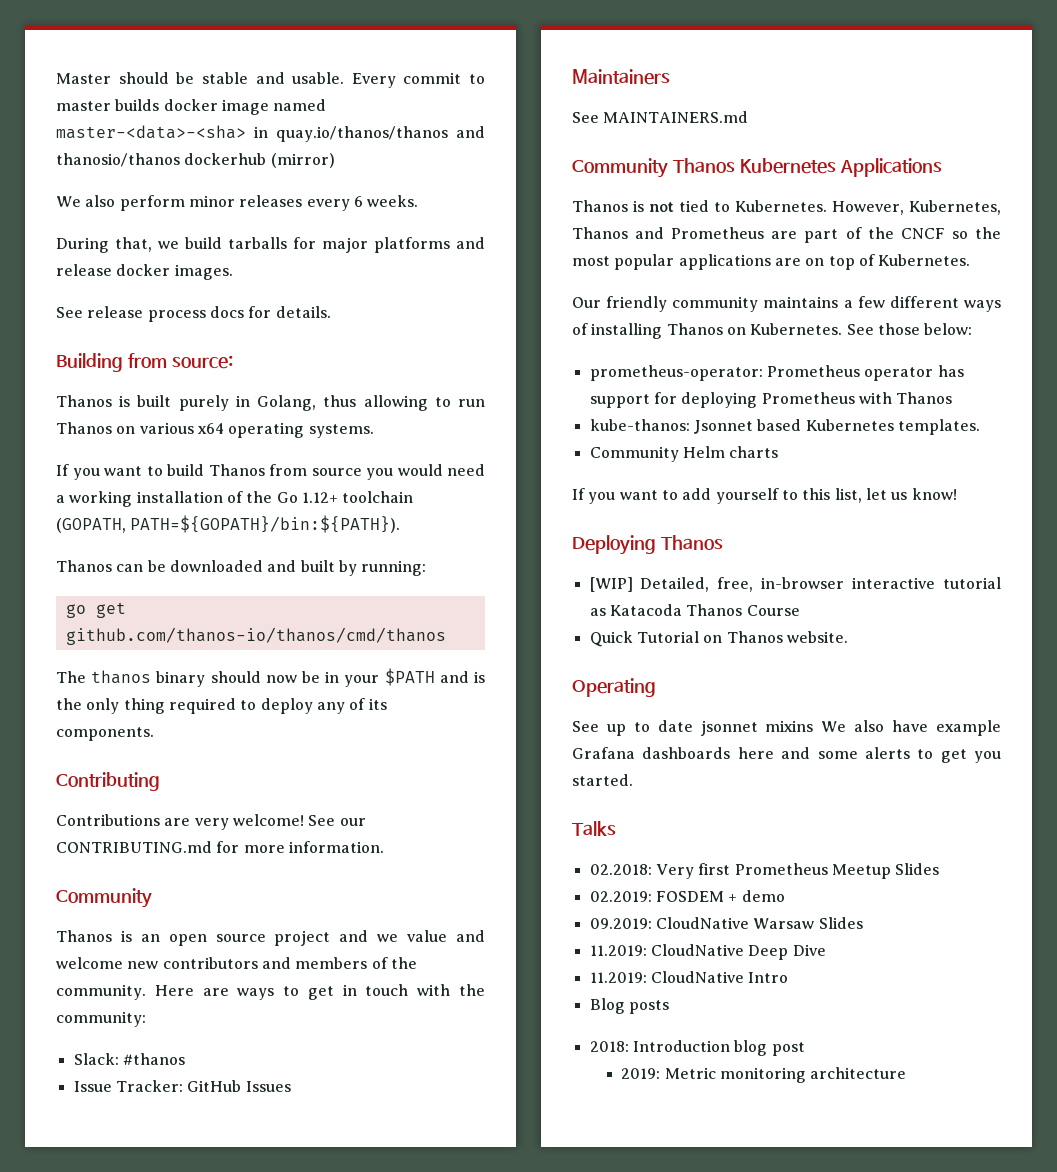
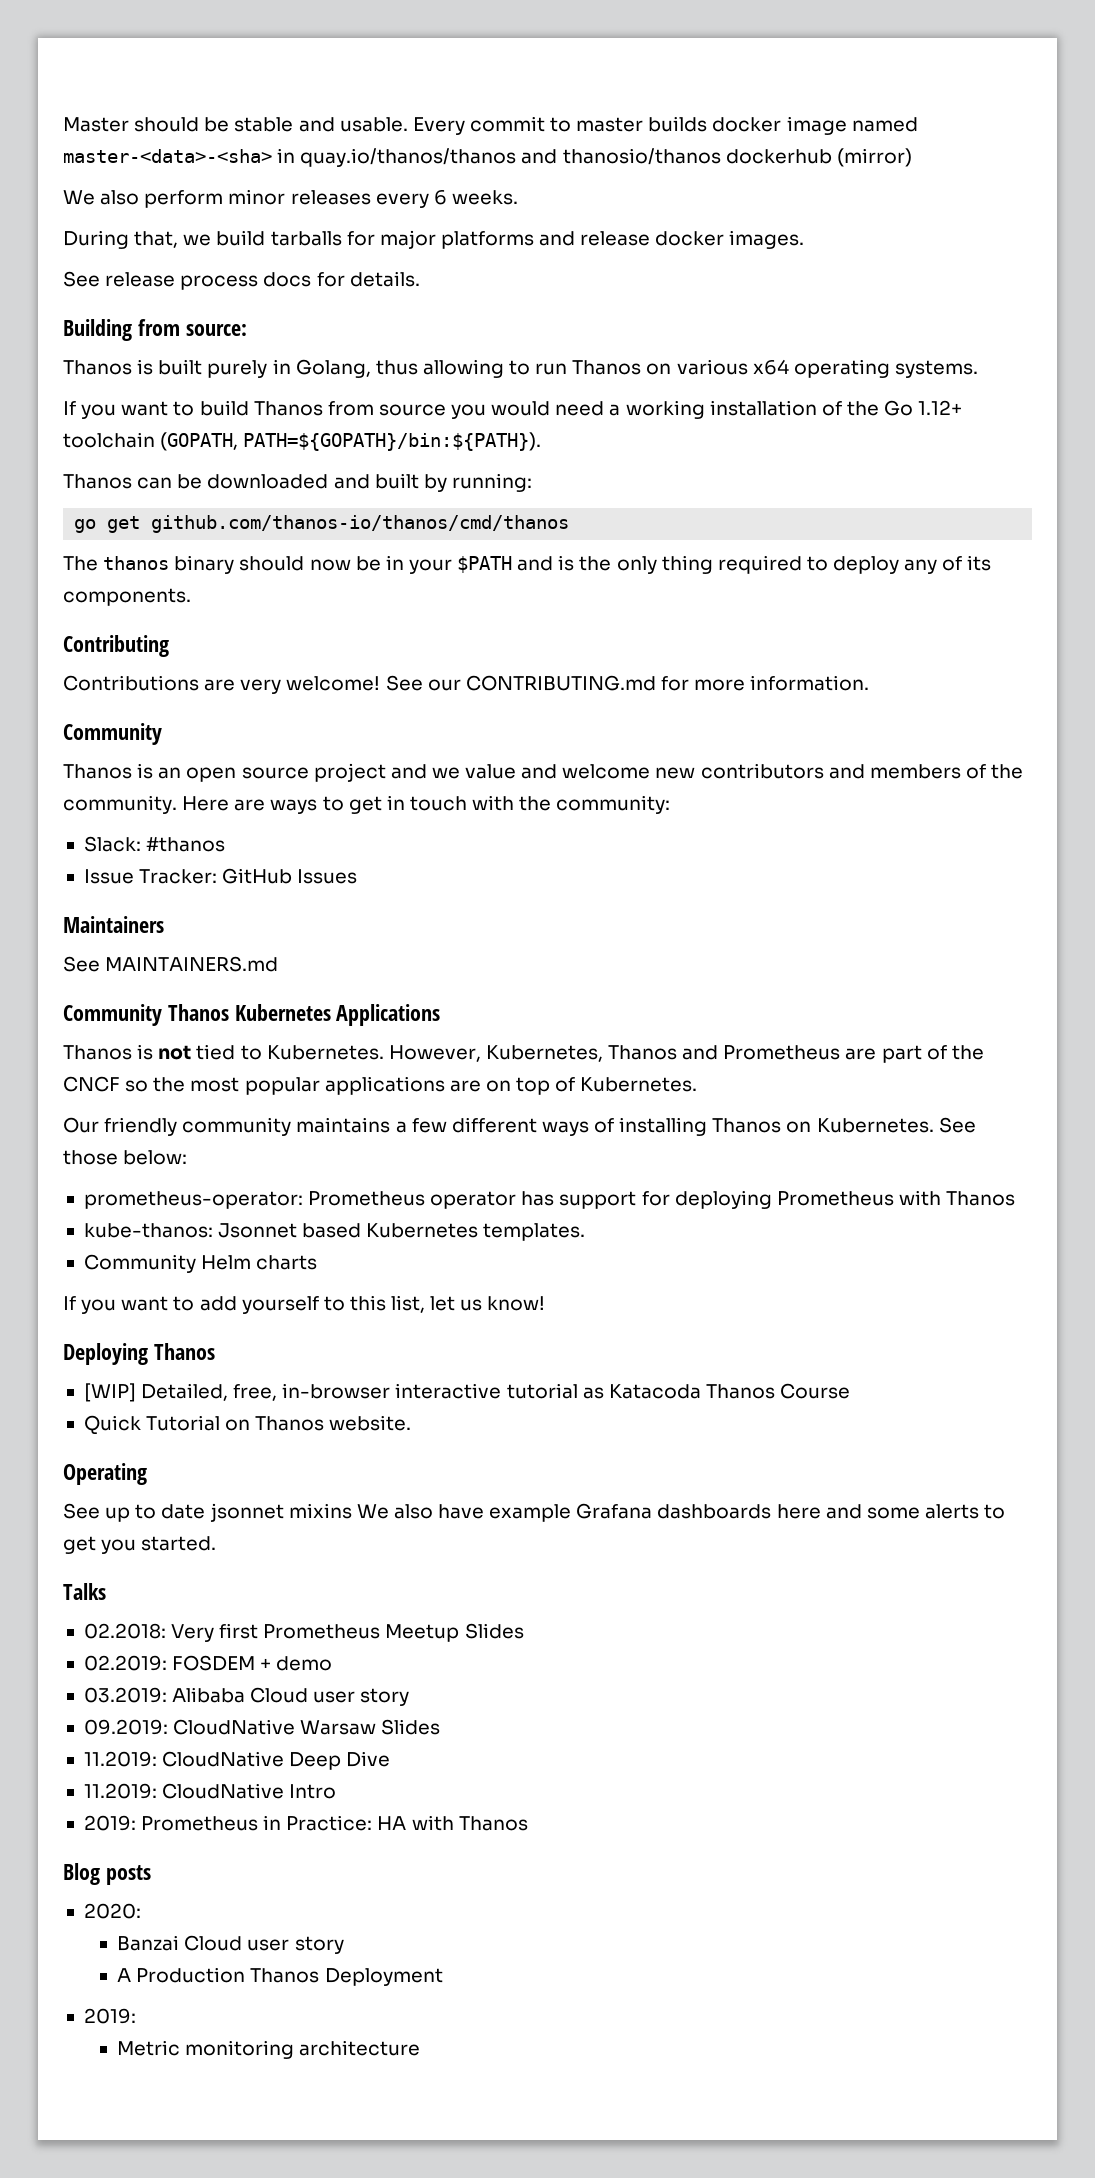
+ 03.2019: Alibaba Cloud user story
+ 2019: Prometheus in Practice: HA with Thanos
  Blog posts
- 2018: Introduction blog post
- 2019: Metric monitoring architecture
+ 2020:
+ Banzai Cloud user story
+ A Production Thanos Deployment
+ 2019:
+ Metric monitoring architecture

